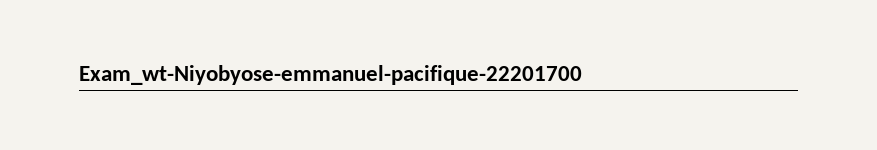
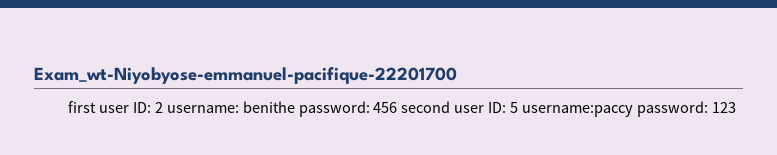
+ first user ID: 2 username: benithe password: 456 second user ID: 5 username:paccy password: 123

